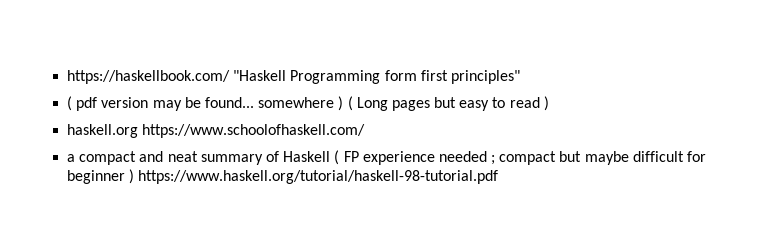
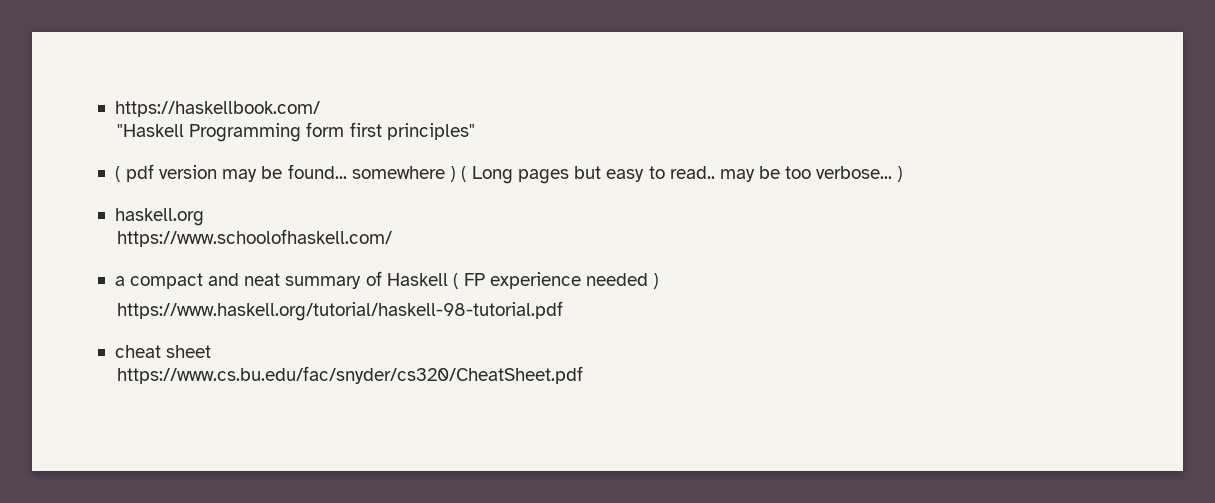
- https://haskellbook.com/ "Haskell Programming form first principles"
+ https://haskellbook.com/
+ "Haskell Programming form first principles"
- ( pdf version may be found... somewhere ) ( Long pages but easy to read )
+ ( pdf version may be found... somewhere ) ( Long pages but easy to read.. may be too verbose... )
- haskell.org https://www.schoolofhaskell.com/
+ haskell.org
+ https://www.schoolofhaskell.com/
- a compact and neat summary of Haskell ( FP experience needed ; compact but maybe difficult for beginner ) https://www.haskell.org/tutorial/haskell-98-tutorial.pdf
+ a compact and neat summary of Haskell ( FP experience needed )
+ https://www.haskell.org/tutorial/haskell-98-tutorial.pdf
+ cheat sheet
+ https://www.cs.bu.edu/fac/snyder/cs320/CheatSheet.pdf

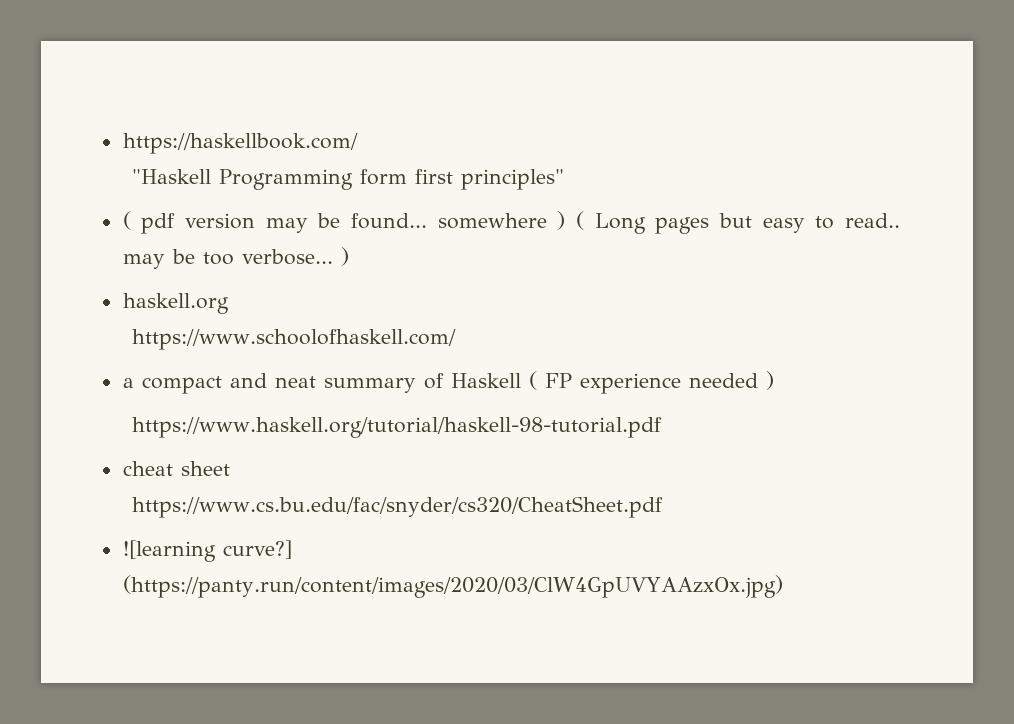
+ ![learning curve?] (https://panty.run/content/images/2020/03/ClW4GpUVYAAzxOx.jpg)

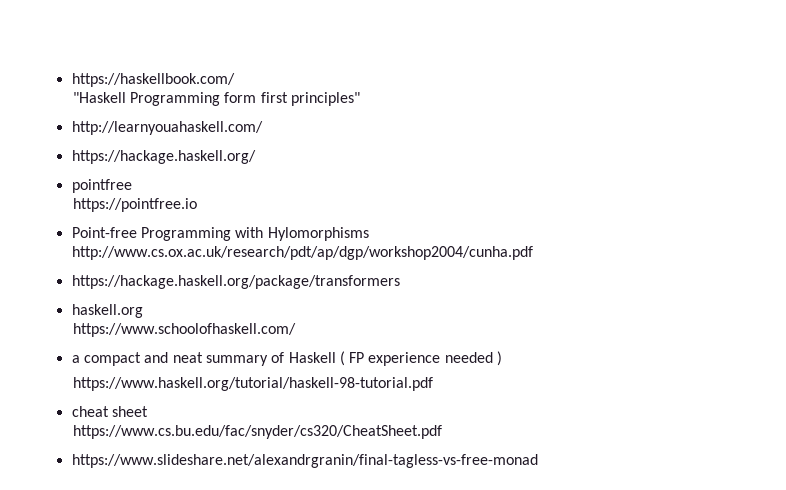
- ( pdf version may be found... somewhere ) ( Long pages but easy to read.. may be too verbose... )
+ http://learnyouahaskell.com/
+ https://hackage.haskell.org/
+ pointfree
+ https://pointfree.io
+ Point-free Programming with Hylomorphisms http://www.cs.ox.ac.uk/research/pdt/ap/dgp/workshop2004/cunha.pdf
+ https://hackage.haskell.org/package/transformers
- ![learning curve?] (https://panty.run/content/images/2020/03/ClW4GpUVYAAzxOx.jpg)
+ https://www.slideshare.net/alexandrgranin/final-tagless-vs-free-monad

